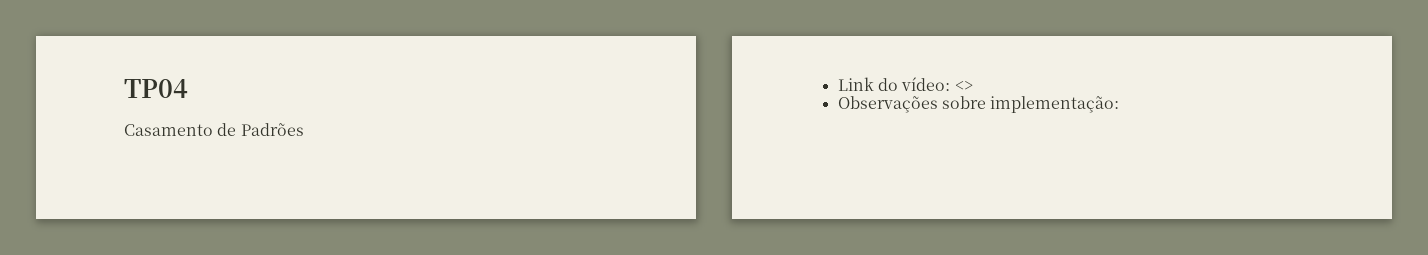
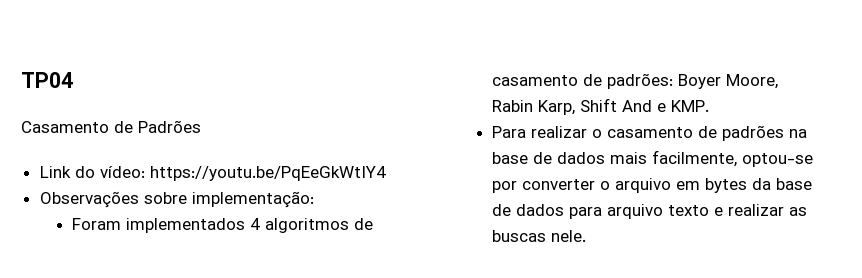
- Link do vídeo: <>
+ Link do vídeo: https://youtu.be/PqEeGkWtIY4
+ Foram implementados 4 algoritmos de casamento de padrões: Boyer Moore, Rabin Karp, Shift And e KMP.
+ Para realizar o casamento de padrões na base de dados mais facilmente, optou-se por converter o arquivo em bytes da base de dados para arquivo texto e realizar as buscas nele.

